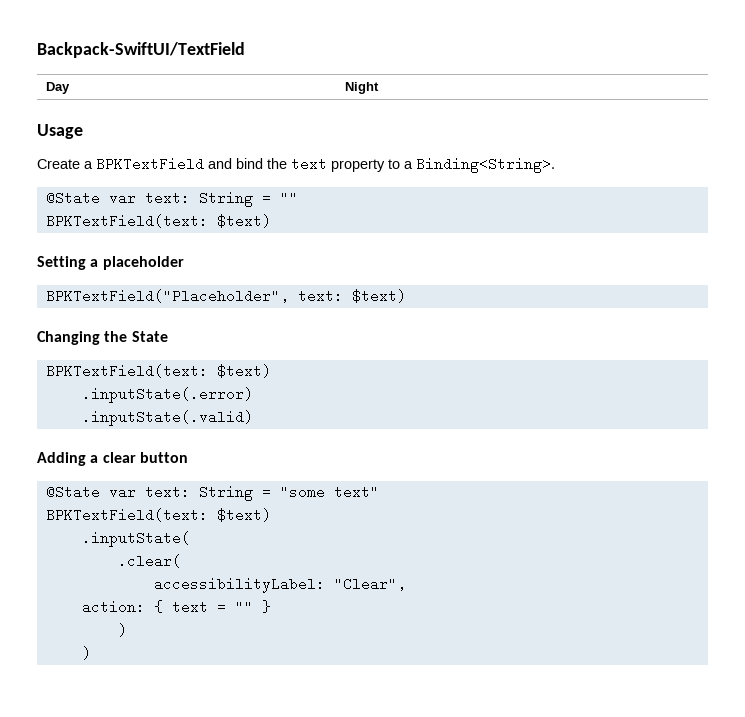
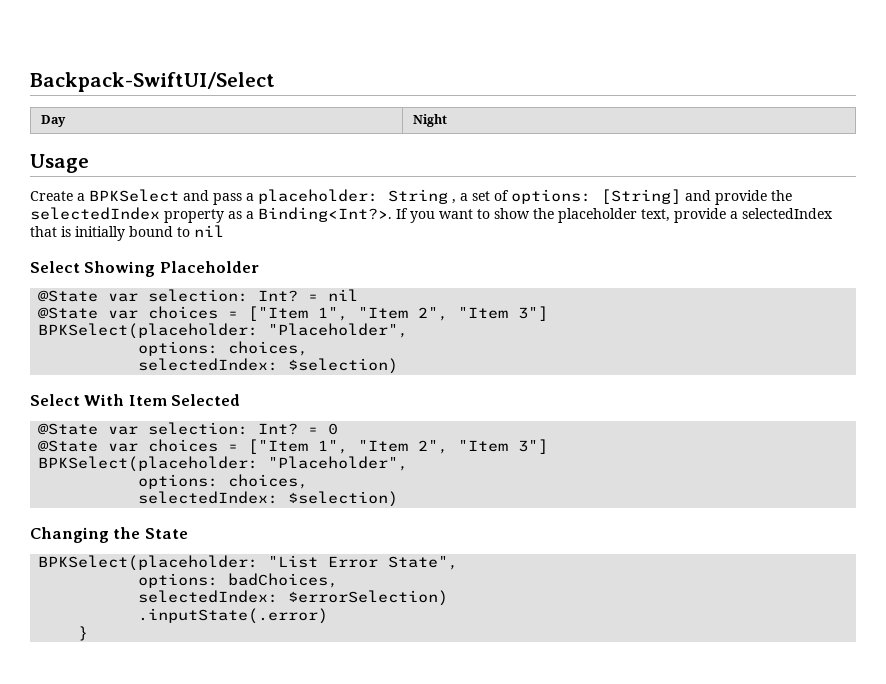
- Backpack-SwiftUI/TextField
+ Backpack-SwiftUI/Select
- Create a BPKTextField and bind the text property to a Binding<String>.
- @State var text: String = ""
- BPKTextField(text: $text)
- Setting a placeholder
- BPKTextField("Placeholder", text: $text)
+ Create a BPKSelect and pass a placeholder: String , a set of options: [String] and provide the selectedIndex property as a Binding<Int?>. If you want to show the placeholder text, provide a selectedIndex that is initially bound to nil
+ Select Showing Placeholder
+ @State var selection: Int? = nil
+ @State var choices = ["Item 1", "Item 2", "Item 3"]
+ BPKSelect(placeholder: "Placeholder",
+ options: choices,
+ selectedIndex: $selection)
+ Select With Item Selected
+ @State var selection: Int? = 0
+ @State var choices = ["Item 1", "Item 2", "Item 3"]
+ BPKSelect(placeholder: "Placeholder",
+ options: choices,
+ selectedIndex: $selection)
  Changing the State
- BPKTextField(text: $text)
+ BPKSelect(placeholder: "List Error State",
+ options: badChoices,
+ selectedIndex: $errorSelection)
  .inputState(.error)
- .inputState(.valid)
- Adding a clear button
- @State var text: String = "some text"
- BPKTextField(text: $text)
- .inputState(
- .clear(
- accessibilityLabel: "Clear",
- action: { text = "" }
- )
- )
+ }

